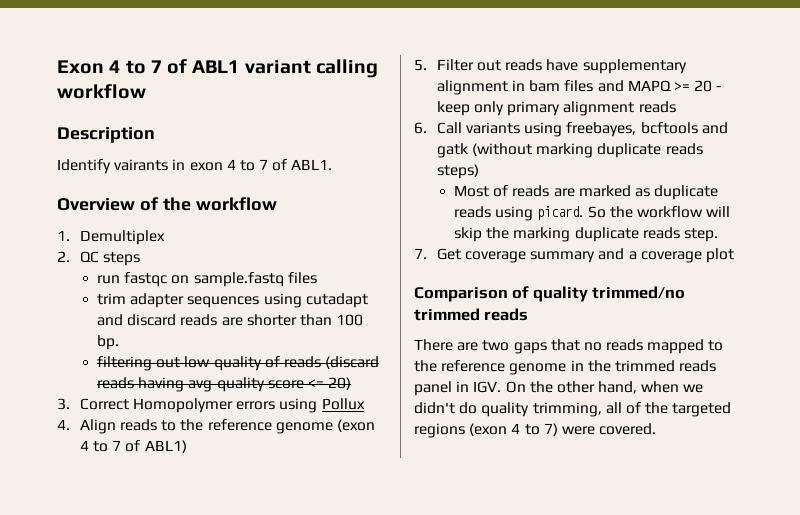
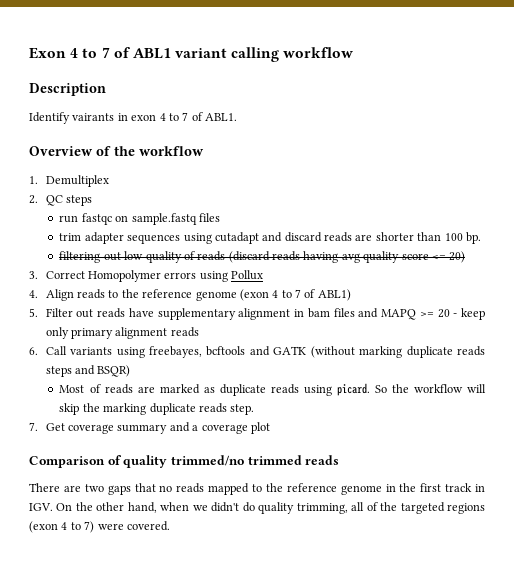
- 6. Call variants using freebayes, bcftools and gatk (without marking duplicate reads steps)
+ 6. Call variants using freebayes, bcftools and GATK (without marking duplicate reads steps and BSQR)
- There are two gaps that no reads mapped to the reference genome in the trimmed reads panel in IGV. On the other hand, when we didn't do quality trimming, all of the targeted regions (exon 4 to 7) were covered.
+ There are two gaps that no reads mapped to the reference genome in the first track in IGV. On the other hand, when we didn't do quality trimming, all of the targeted regions (exon 4 to 7) were covered.

